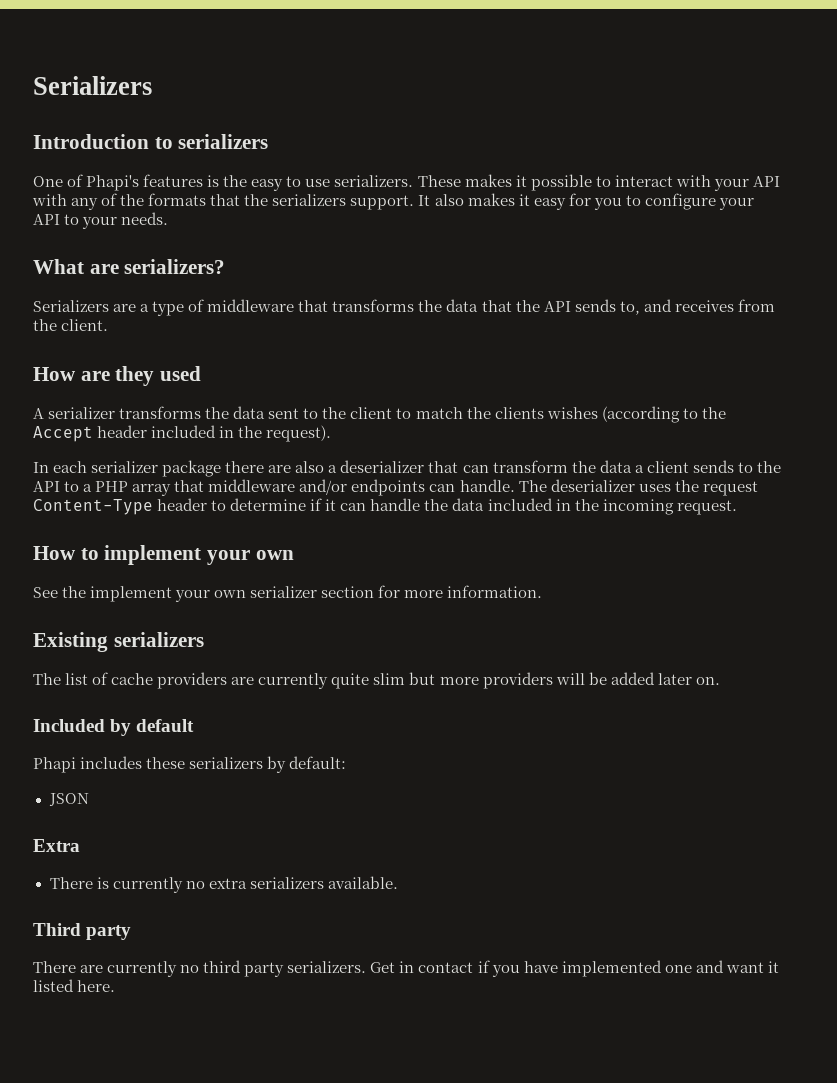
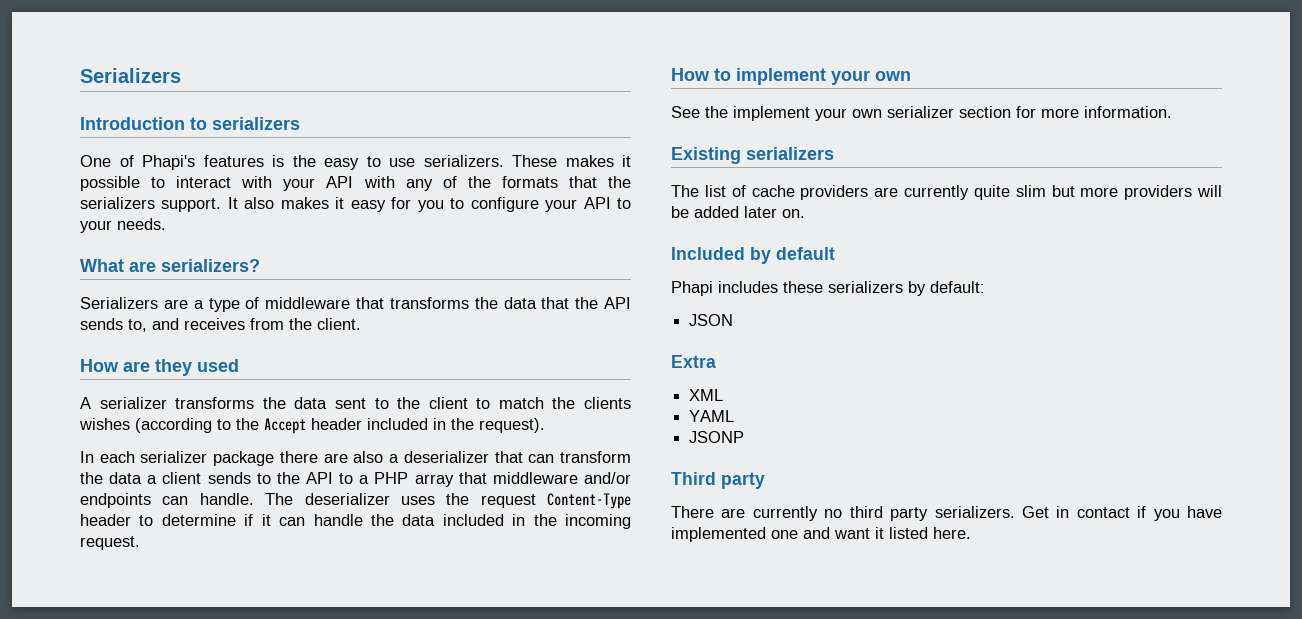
- There is currently no extra serializers available.
+ XML
+ YAML
+ JSONP

